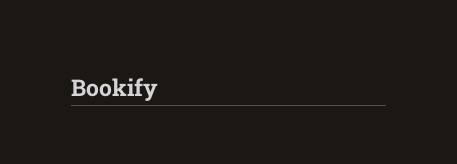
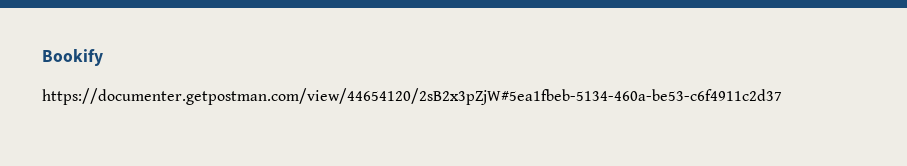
+ https://documenter.getpostman.com/view/44654120/2sB2x3pZjW#5ea1fbeb-5134-460a-be53-c6f4911c2d37

